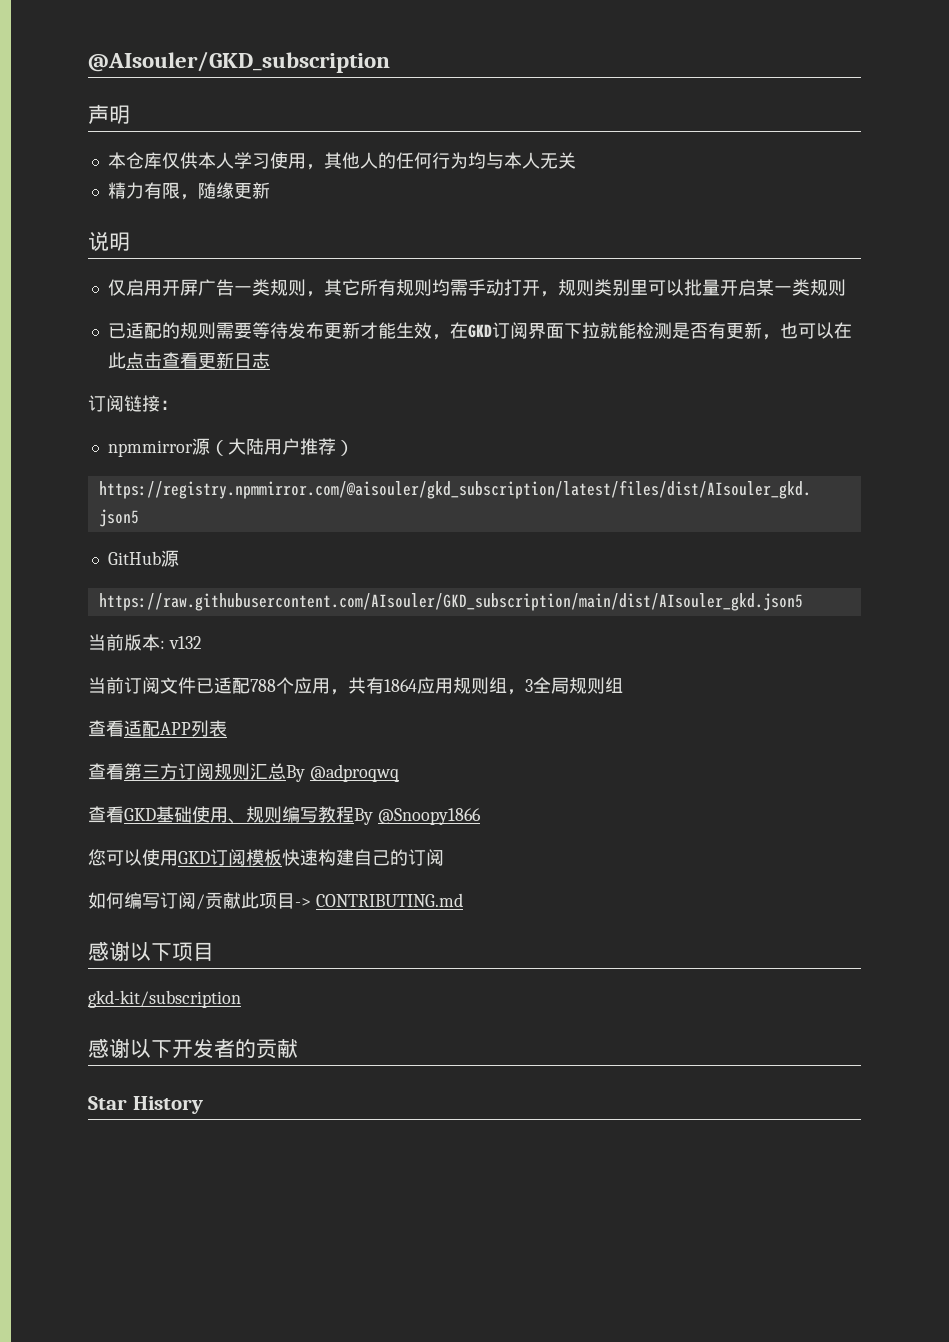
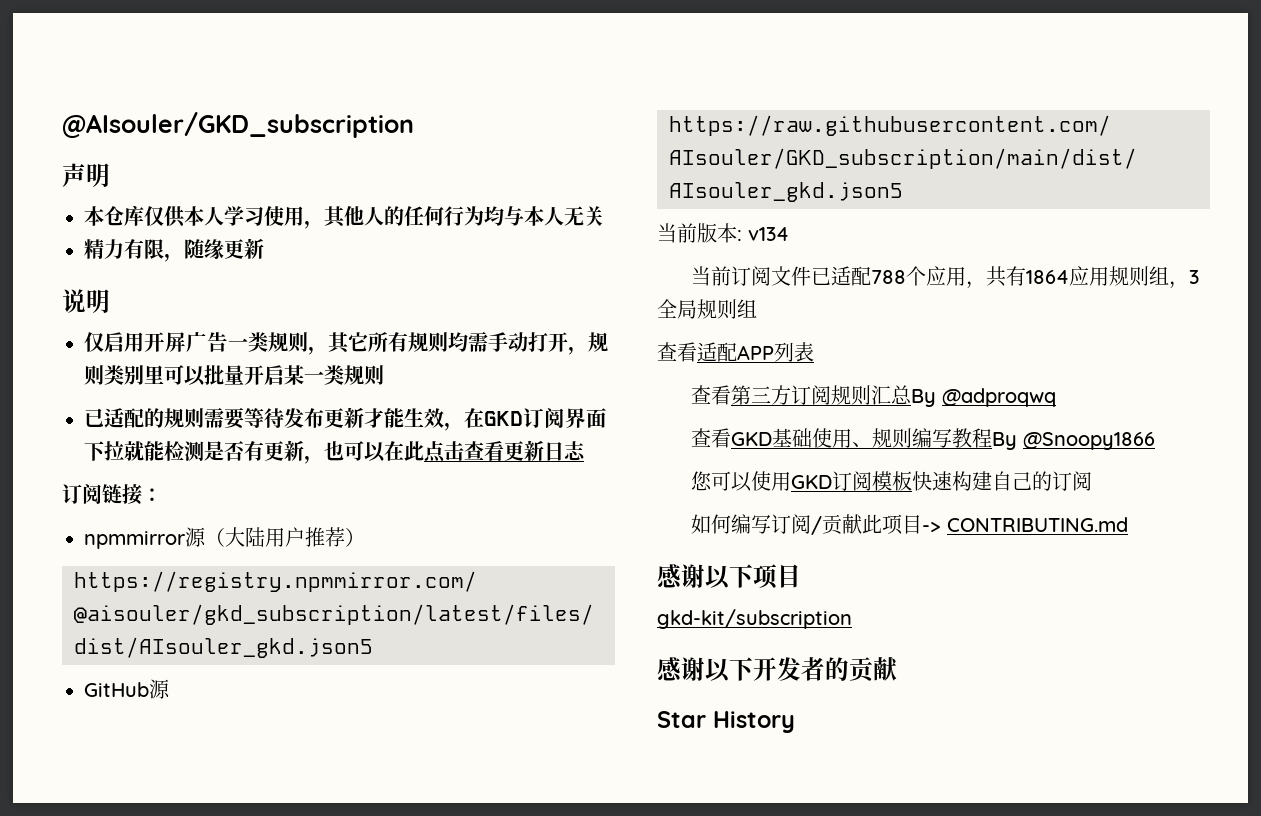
- 当前版本: v132
+ 当前版本: v134

